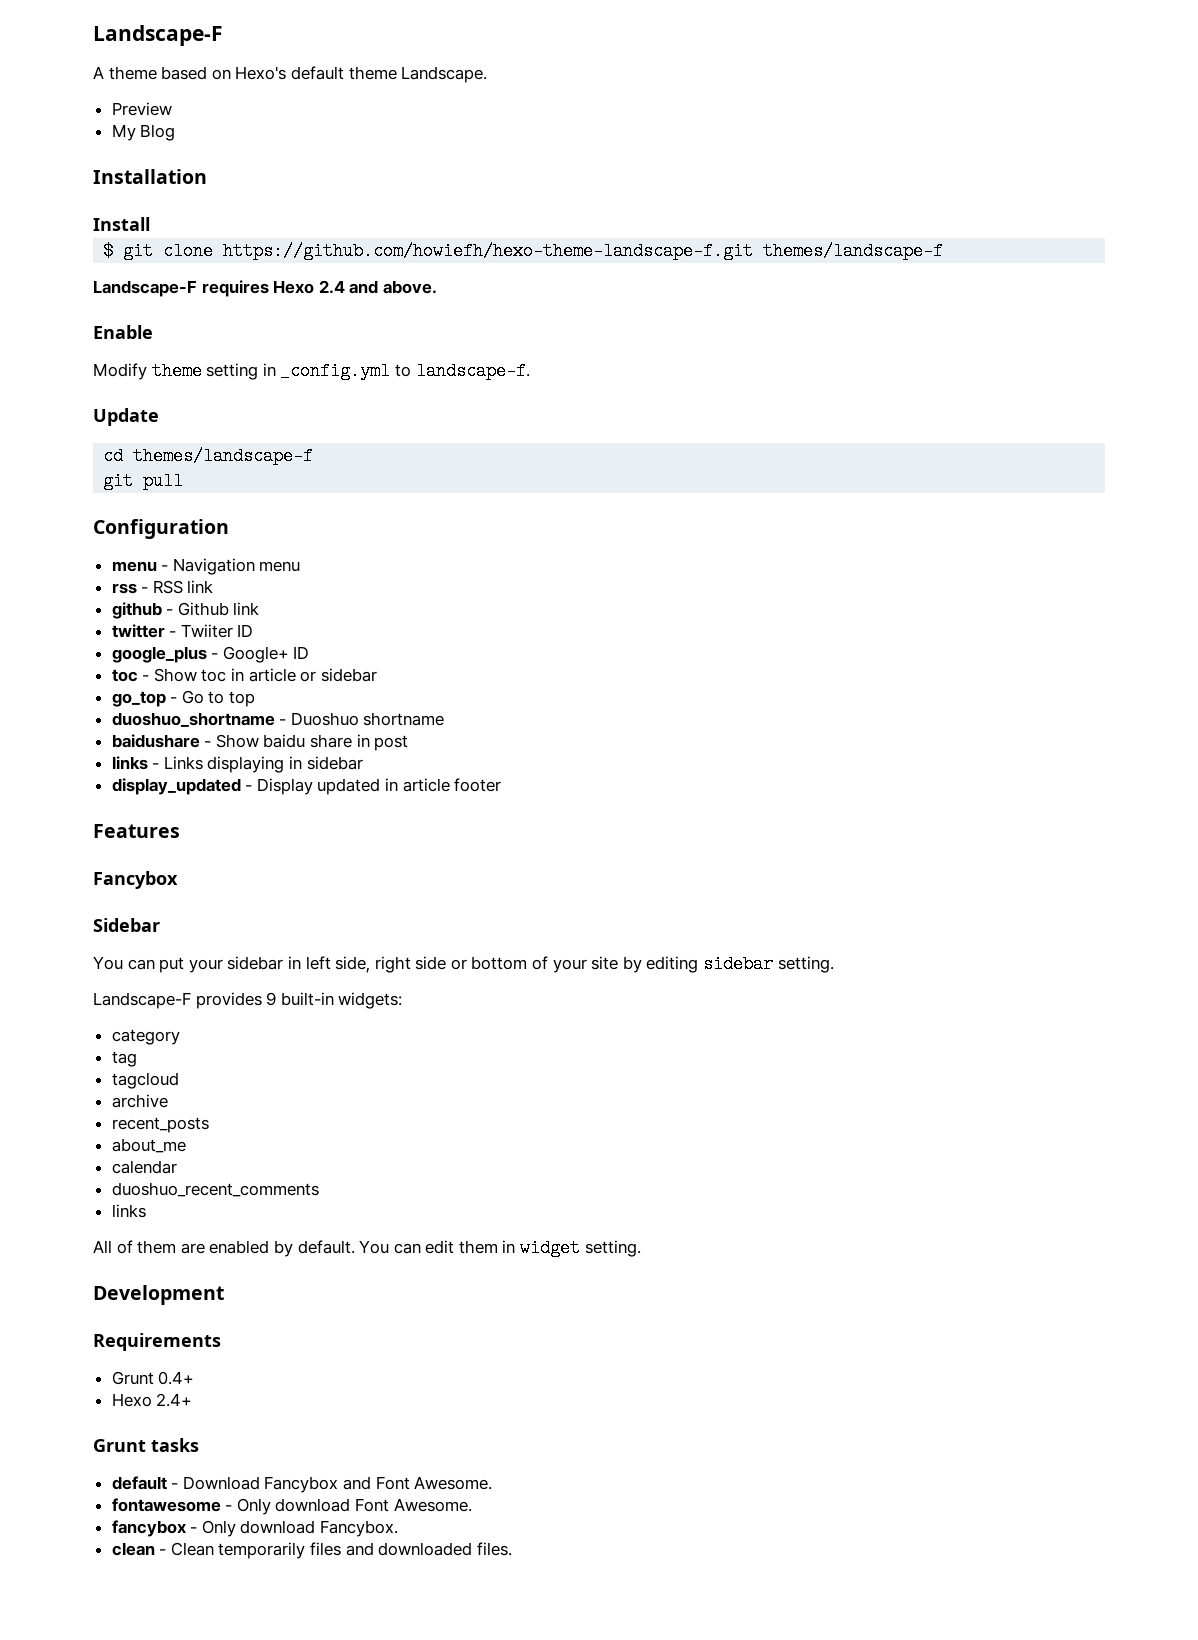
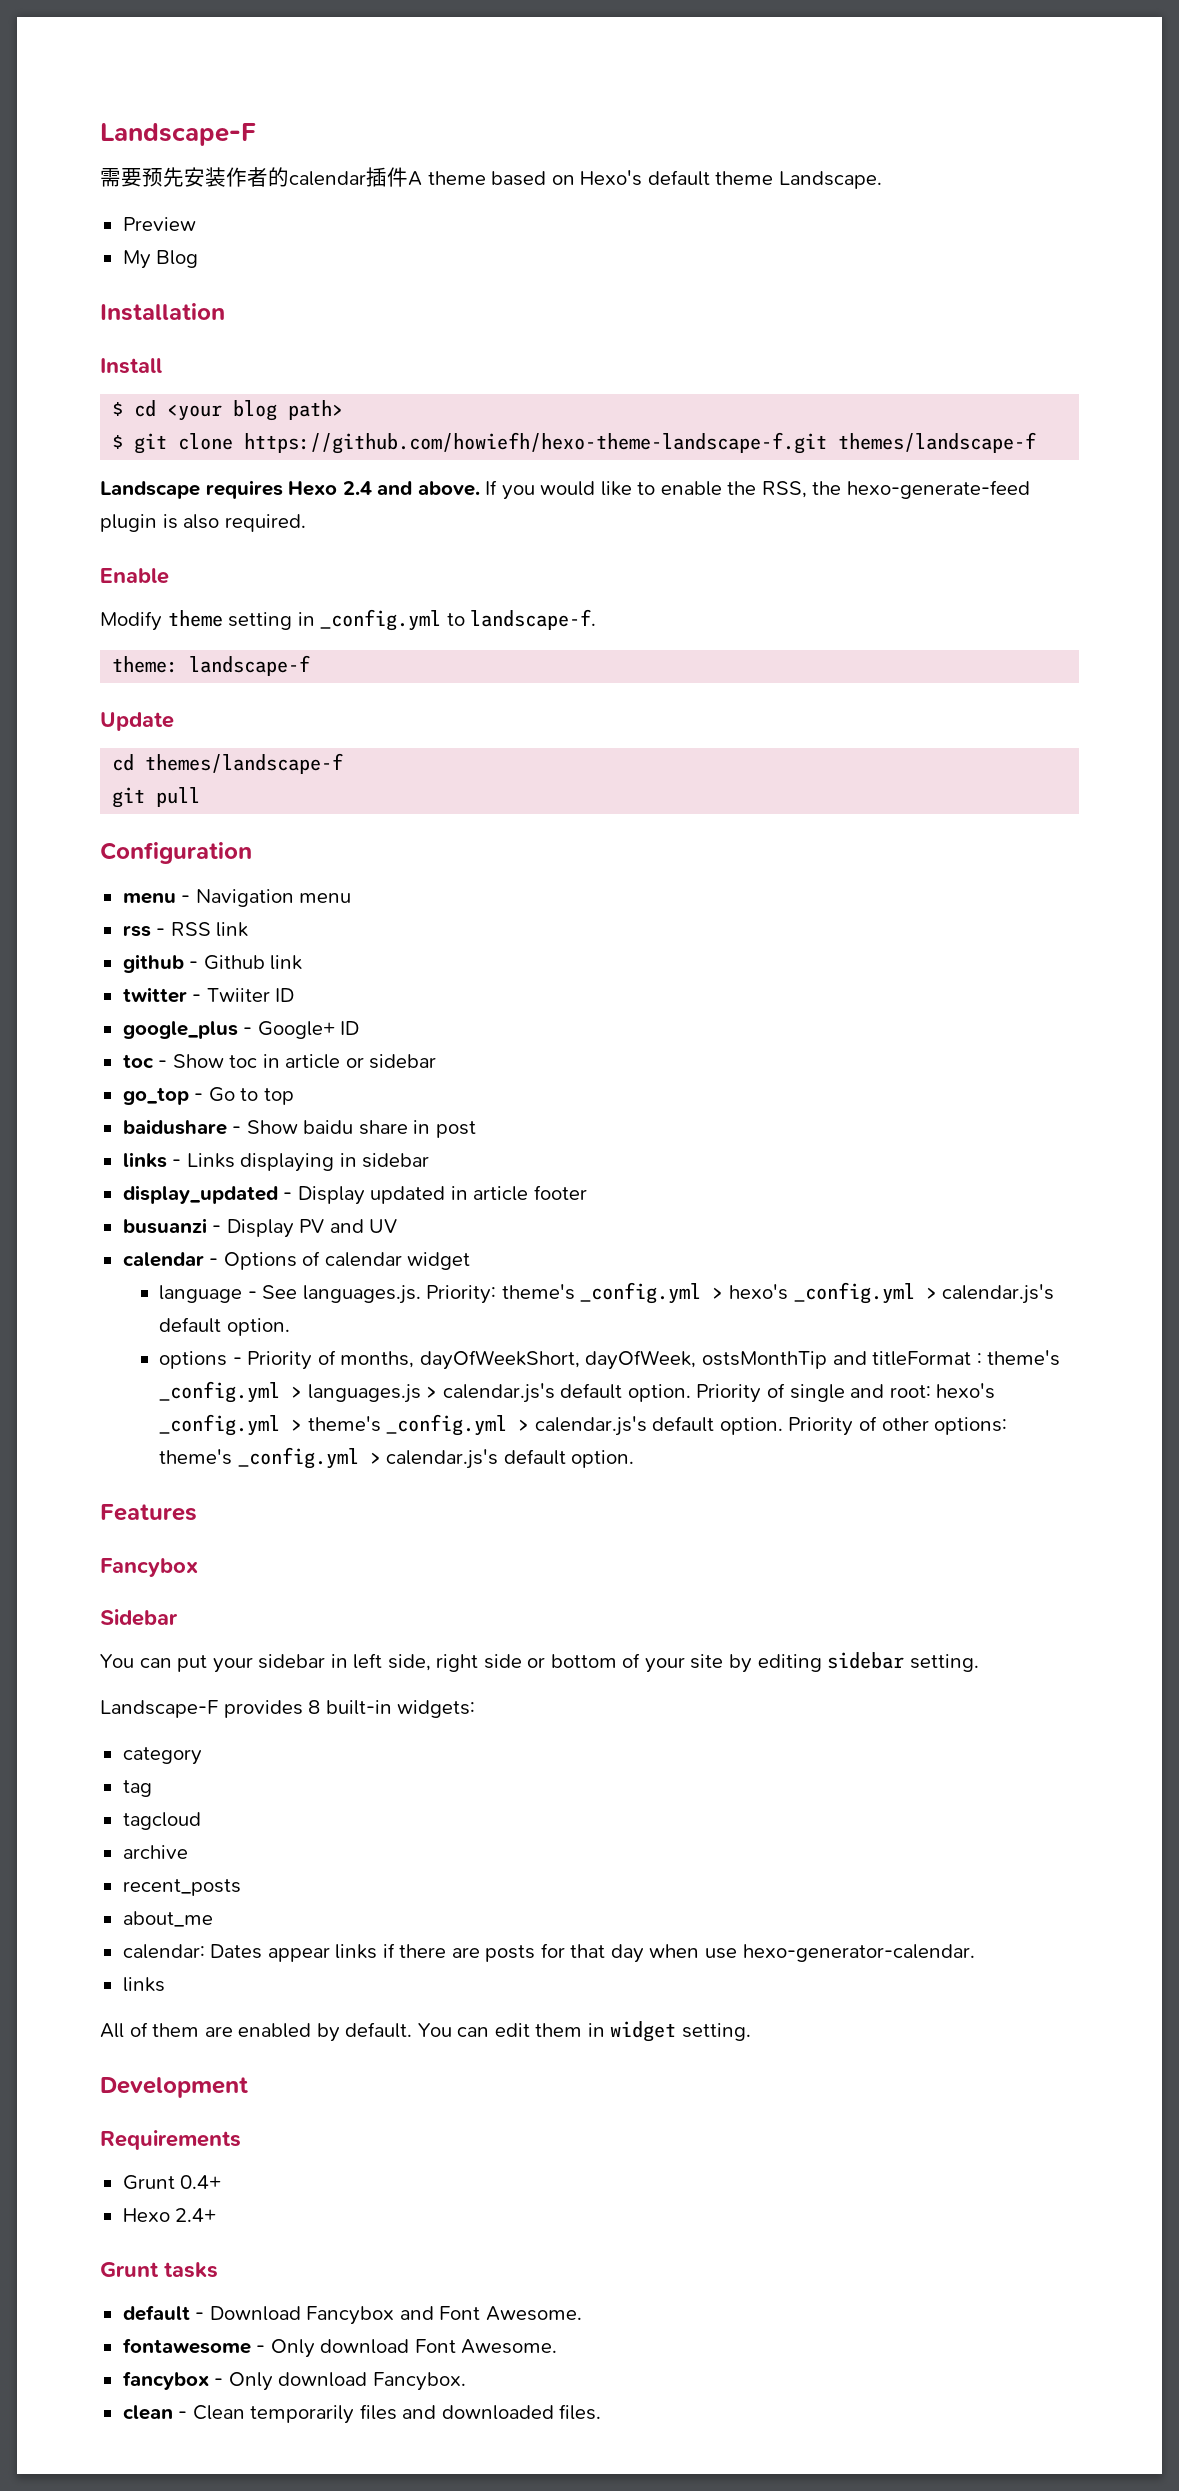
- A theme based on Hexo's default theme Landscape.
+ 需要预先安装作者的calendar插件A theme based on Hexo's default theme Landscape.
+ $ cd <your blog path>
- Landscape-F requires Hexo 2.4 and above.
+ Landscape requires Hexo 2.4 and above. If you would like to enable the RSS, the hexo-generate-feed plugin is also required.
+ theme: landscape-f
- duoshuo_shortname - Duoshuo shortname
+ busuanzi - Display PV and UV
+ calendar - Options of calendar widget
+ language - See languages.js. Priority: theme's _config.yml > hexo's _config.yml > calendar.js's default option.
+ options - Priority of months, dayOfWeekShort, dayOfWeek, ostsMonthTip and titleFormat : theme's _config.yml > languages.js > calendar.js's default option. Priority of single and root: hexo's _config.yml > theme's _config.yml > calendar.js's default option. Priority of other options: theme's _config.yml > calendar.js's default option.
- Landscape-F provides 9 built-in widgets:
+ Landscape-F provides 8 built-in widgets:
- calendar
- duoshuo_recent_comments
+ calendar: Dates appear links if there are posts for that day when use hexo-generator-calendar.

